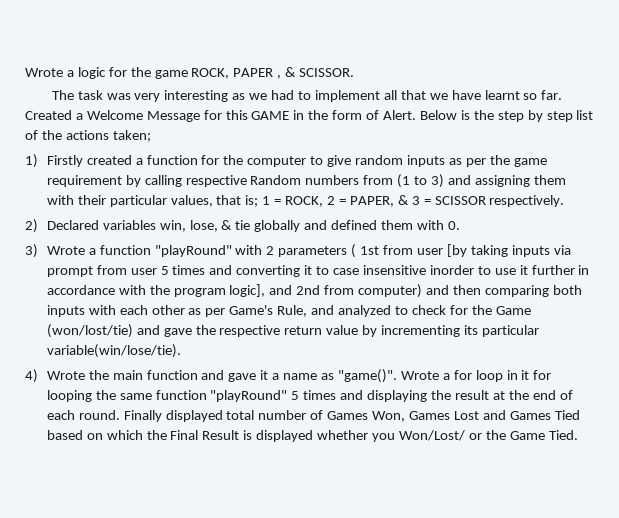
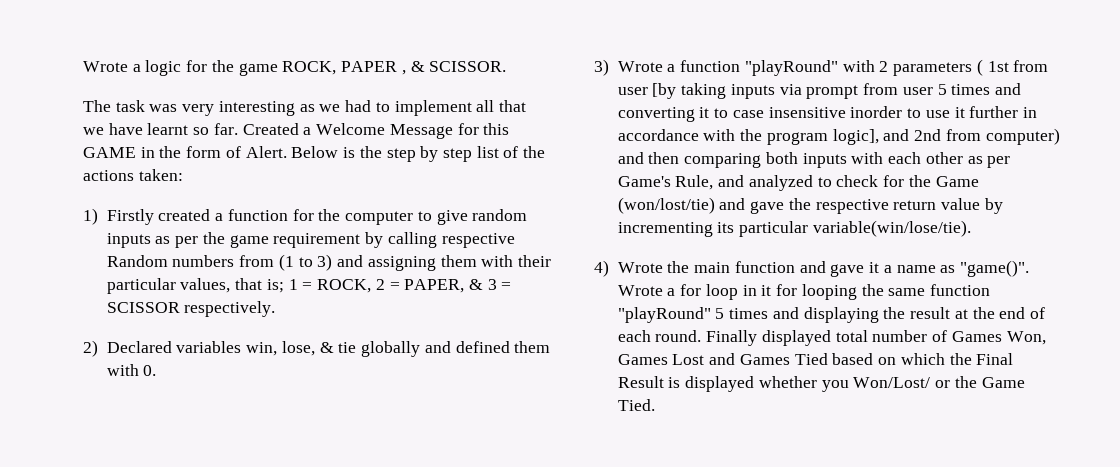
- Below is the step by step list of the actions taken;
+ Below is the step by step list of the actions taken:

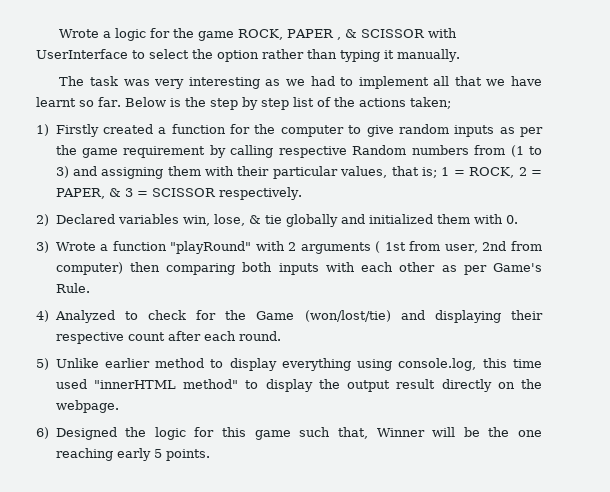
- Wrote a logic for the game ROCK, PAPER , & SCISSOR.
+ Wrote a logic for the game ROCK, PAPER , & SCISSOR with UserInterface to select the option rather than typing it manually.
- Created a Welcome Message for this GAME in the form of Alert.
- Below is the step by step list of the actions taken:
+ Below is the step by step list of the actions taken;
- 2) Declared variables win, lose, & tie globally and defined them with 0.
+ 2) Declared variables win, lose, & tie globally and initialized them with 0.
- 3) Wrote a function "playRound" with 2 parameters ( 1st from user [by taking inputs via prompt from user 5 times and converting it to case insensitive inorder to use it further in accordance with the program logic], and 2nd from computer) and then comparing both inputs with each other as per Game's Rule, and analyzed to check for the Game (won/lost/tie) and gave the respective return value by incrementing its particular variable(win/lose/tie).
- 4) Wrote the main function and gave it a name as "game()". Wrote a for loop in it for looping the same function "playRound" 5 times and displaying the result at the end of each round. Finally displayed total number of Games Won, Games Lost and Games Tied based on which the Final Result is displayed whether you Won/Lost/ or the Game Tied.
+ 3) Wrote a function "playRound" with 2 arguments ( 1st from user, 2nd from computer) then comparing both inputs with each other as per Game's Rule.
+ 4) Analyzed to check for the Game (won/lost/tie) and displaying their respective count after each round.
+ 5) Unlike earlier method to display everything using console.log, this time used "innerHTML method" to display the output result directly on the webpage.
+ 6) Designed the logic for this game such that, Winner will be the one reaching early 5 points.

